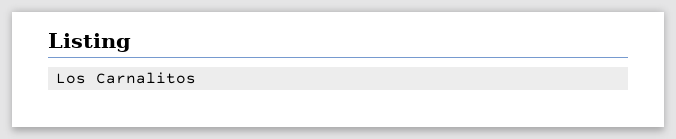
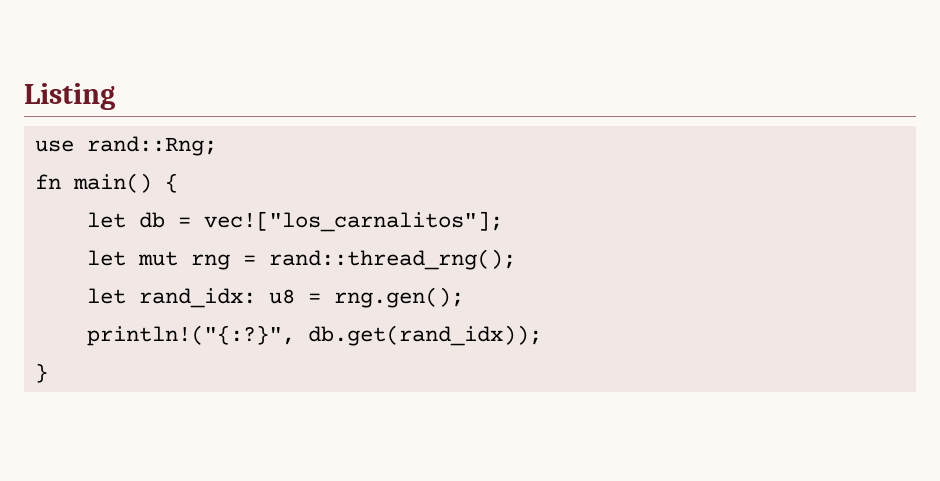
- Los Carnalitos
+ use rand::Rng;
+ fn main() {
+ let db = vec!["los_carnalitos"];
+ let mut rng = rand::thread_rng();
+ let rand_idx: u8 = rng.gen();
+ println!("{:?}", db.get(rand_idx));
+ }

